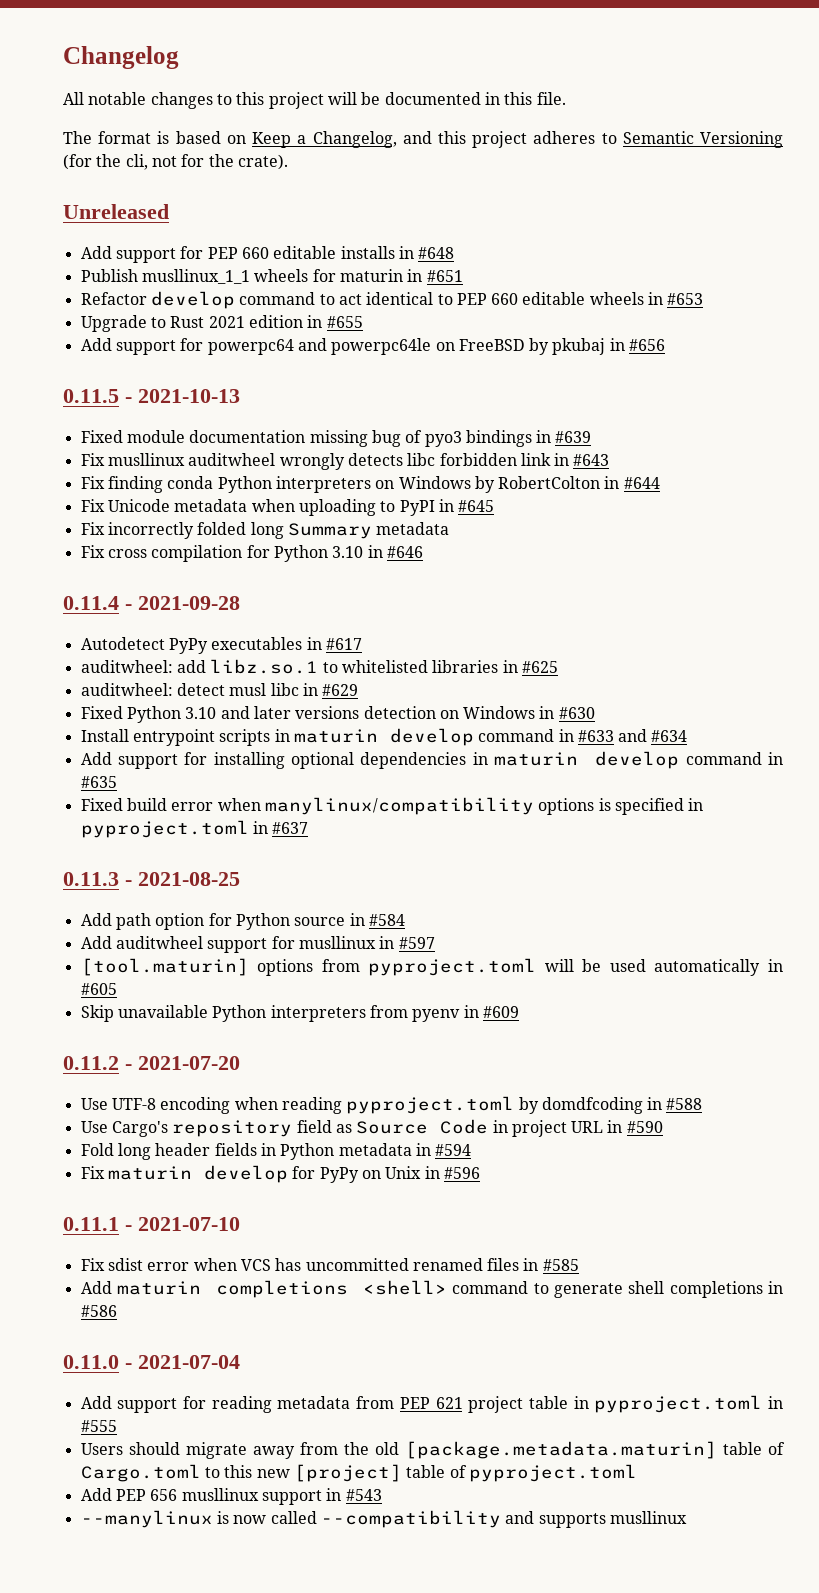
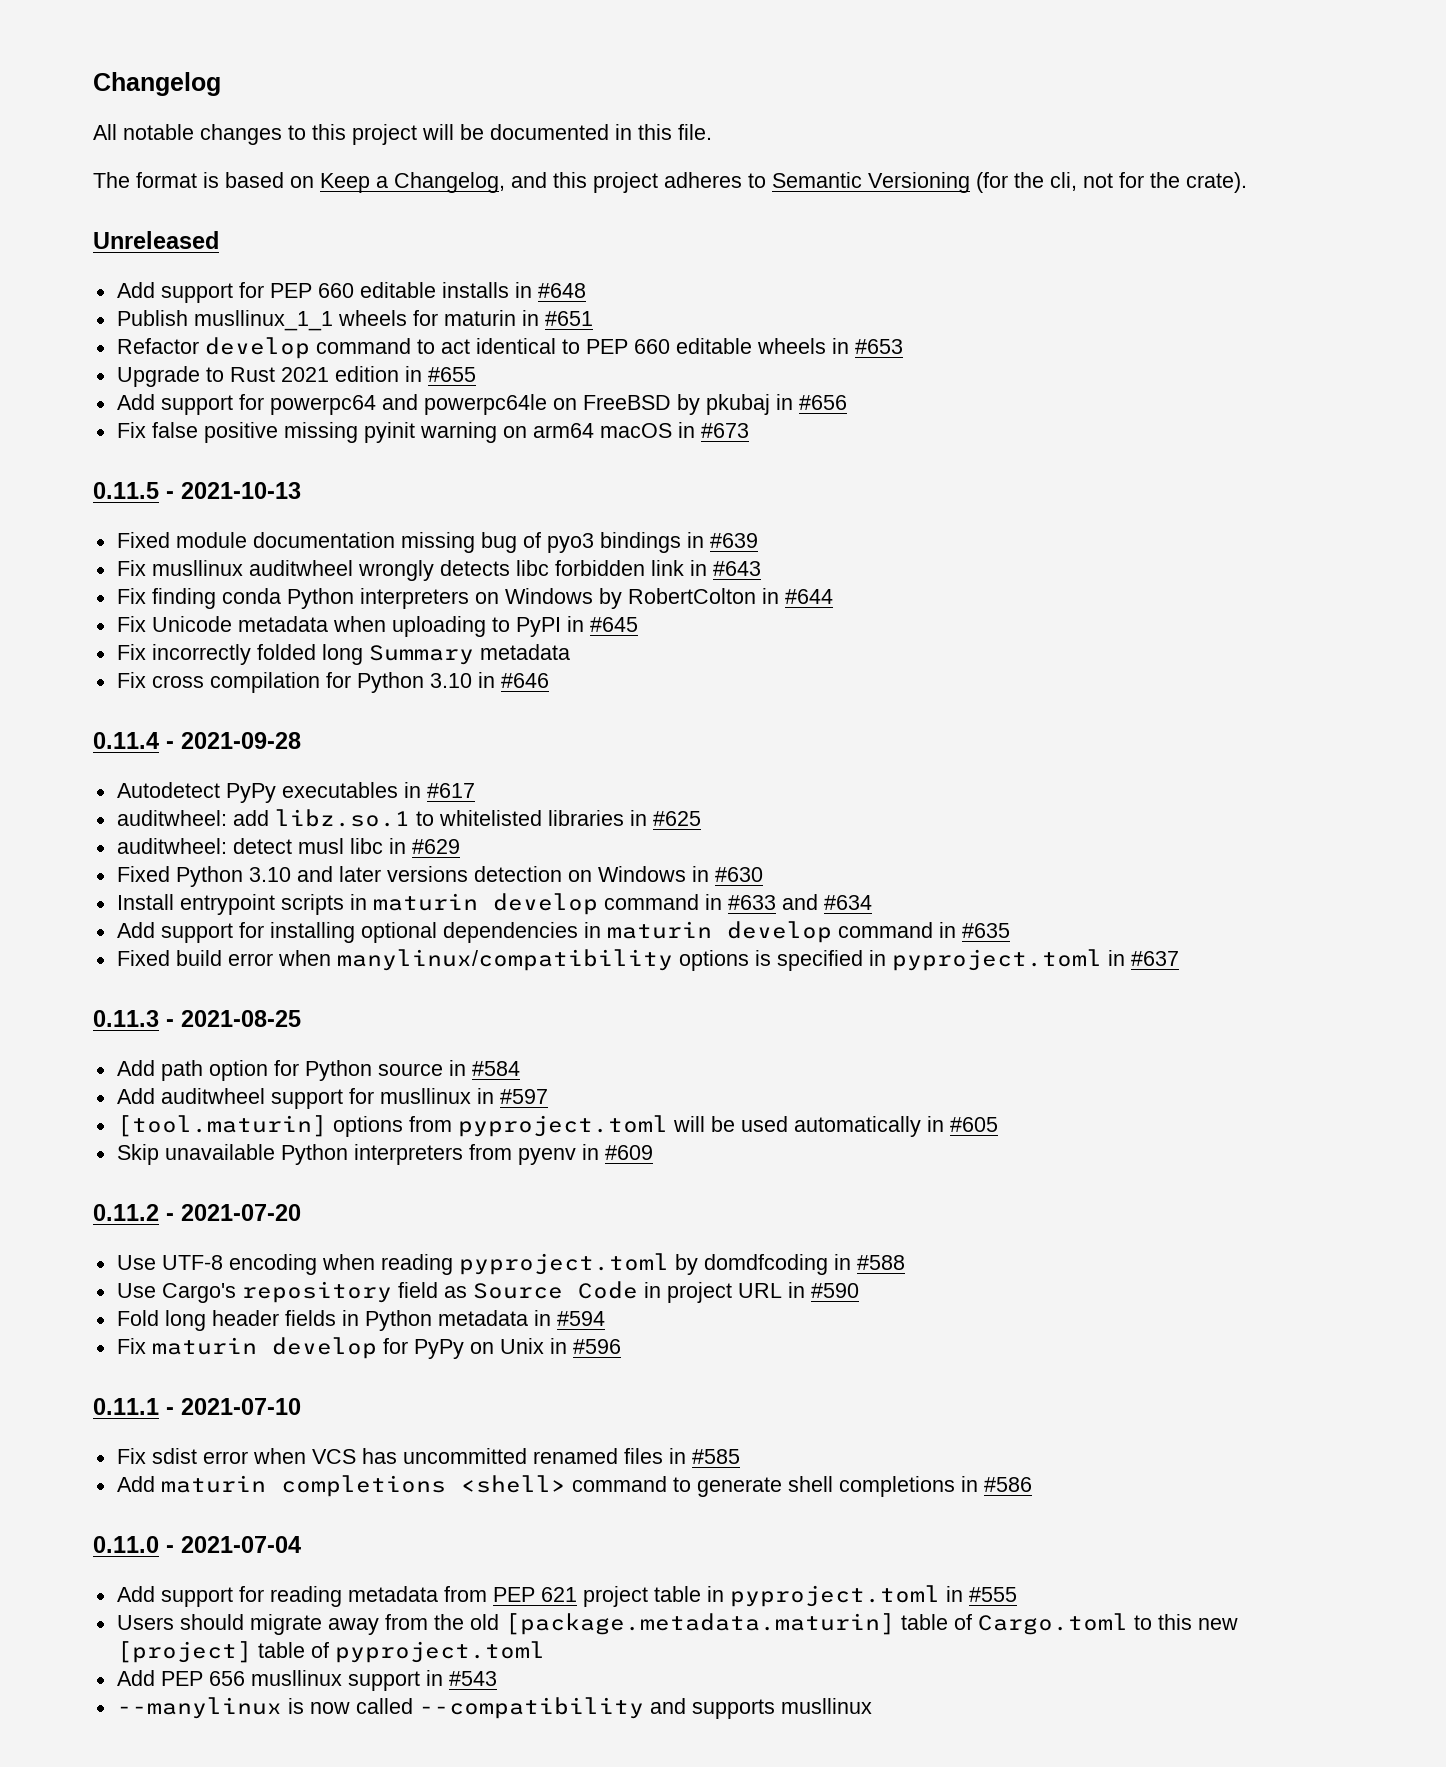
+ Fix false positive missing pyinit warning on arm64 macOS in #673

